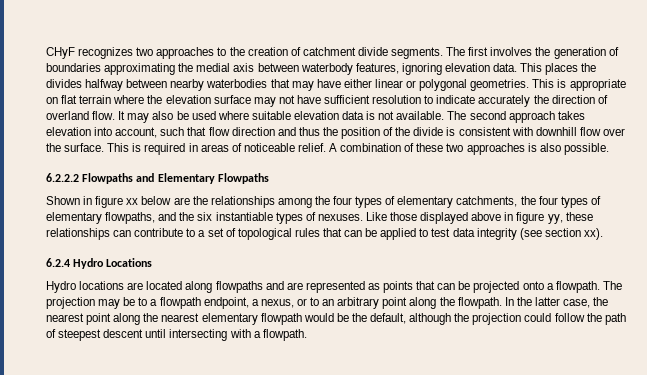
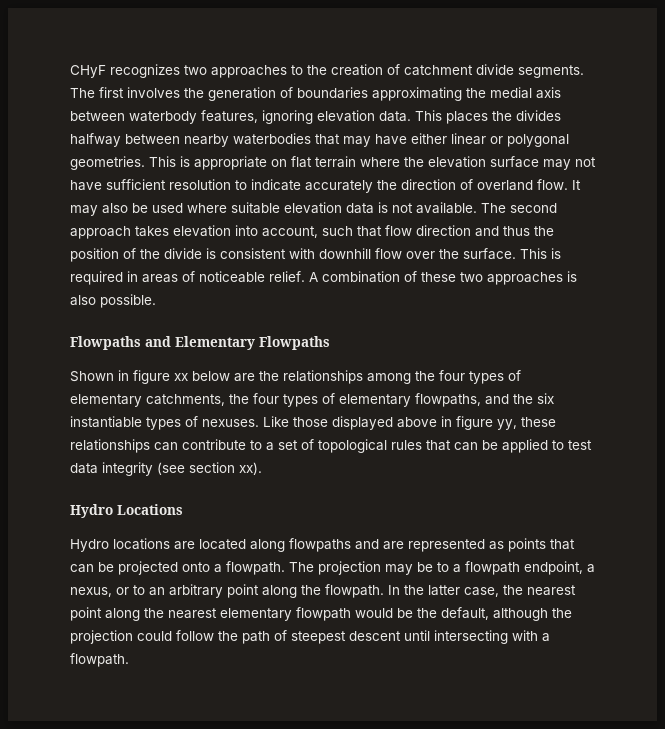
- 6.2.2.2 Flowpaths and Elementary Flowpaths
+ Flowpaths and Elementary Flowpaths
- 6.2.4 Hydro Locations
+ Hydro Locations

